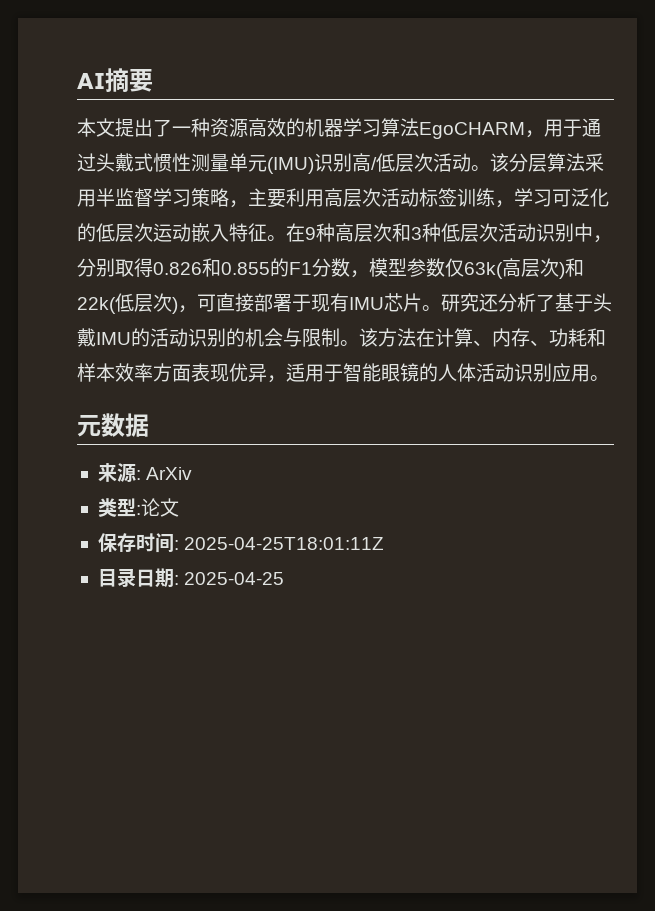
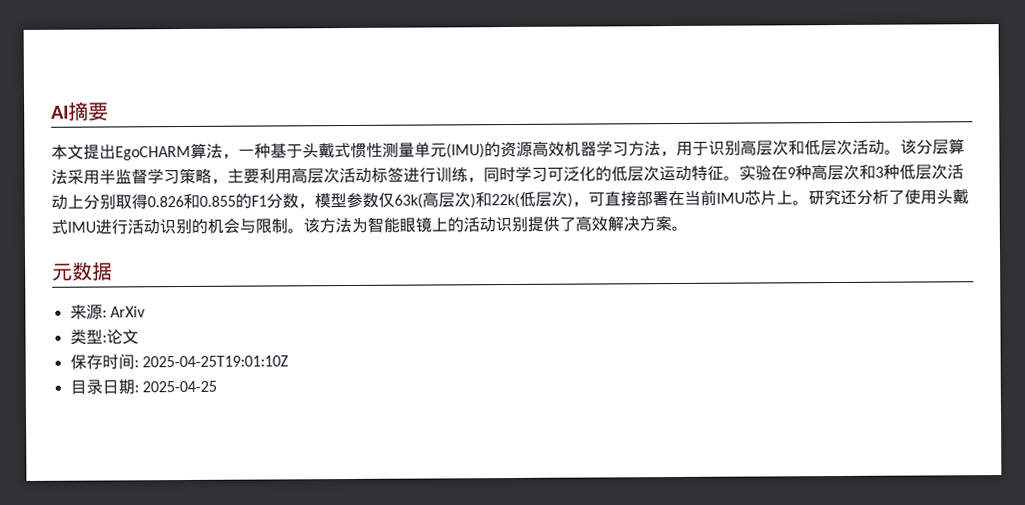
- 本文提出了一种资源高效的机器学习算法EgoCHARM，用于通过头戴式惯性测量单元(IMU)识别高/低层次活动。
+ 本文提出EgoCHARM算法，一种基于头戴式惯性测量单元(IMU)的资源高效机器学习方法，用于识别高层次和低层次活动。
- 该分层算法采用半监督学习策略，主要利用高层次活动标签训练，学习可泛化的低层次运动嵌入特征。在9种高层次和3种低层次活动识别中，分别取得0.826和0.855的F1分数，模型参数仅63k(高层次)和22k(低层次)，可直接部署于现有IMU芯片。
+ 该分层算法采用半监督学习策略，主要利用高层次活动标签进行训练，同时学习可泛化的低层次运动特征。实验在9种高层次和3种低层次活动上分别取得0.826和0.855的F1分数，模型参数仅63k(高层次)和22k(低层次)，可直接部署在当前IMU芯片上。
- 研究还分析了基于头戴IMU的活动识别的机会与限制。
+ 研究还分析了使用头戴式IMU进行活动识别的机会与限制。
- 该方法在计算、内存、功耗和样本效率方面表现优异，适用于智能眼镜的人体活动识别应用。
+ 该方法为智能眼镜上的活动识别提供了高效解决方案。
- 保存时间: 2025-04-25T18:01:11Z
+ 保存时间: 2025-04-25T19:01:10Z

